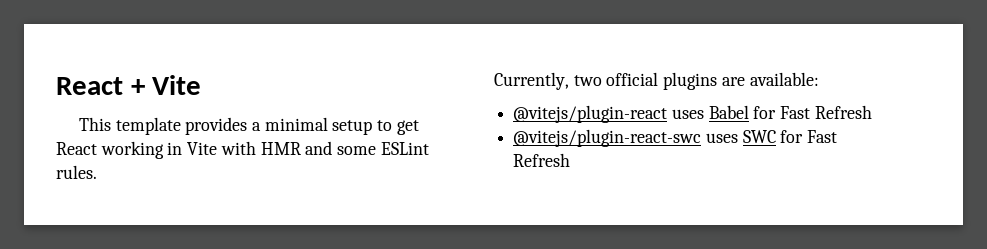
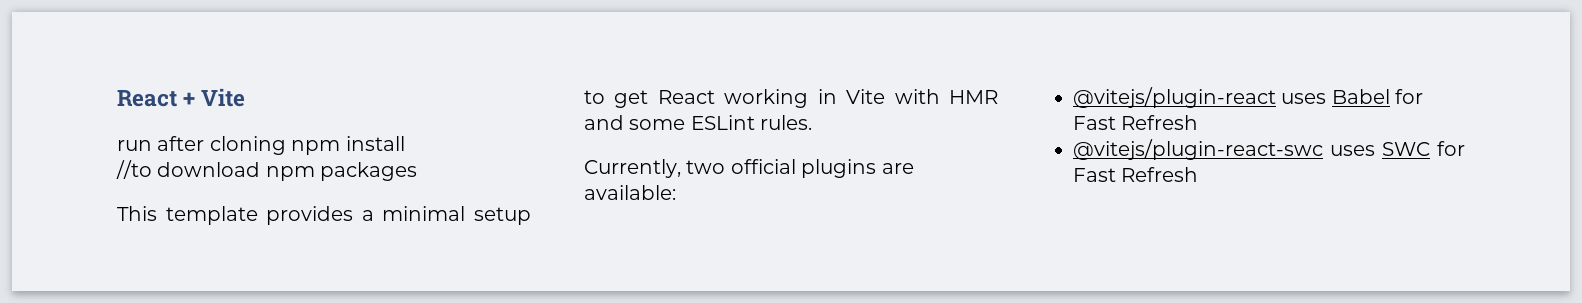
+ run after cloning npm install
+ //to download npm packages

